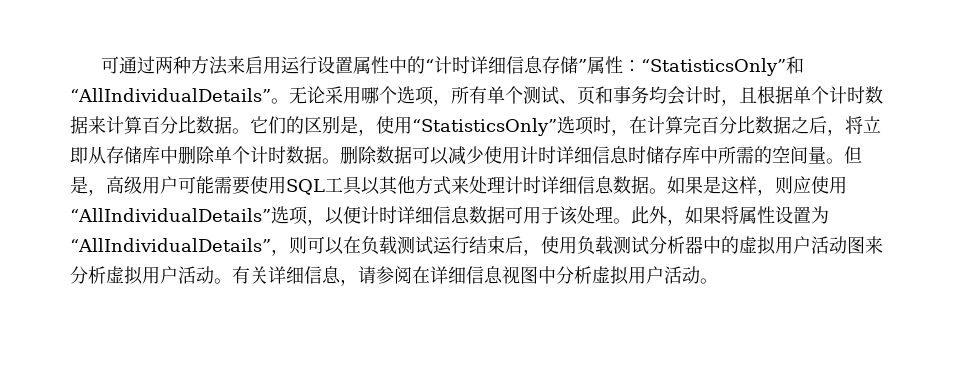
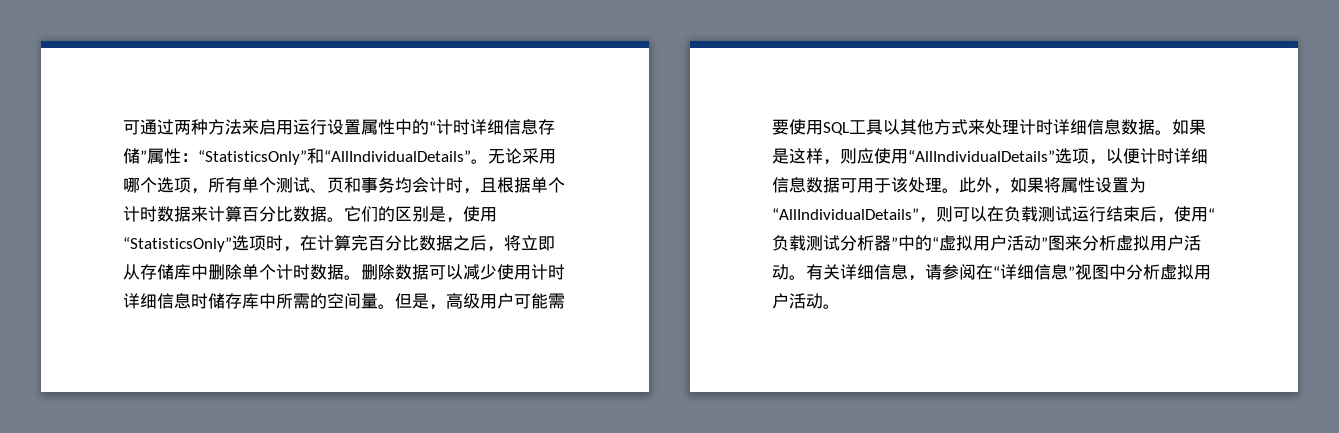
- 此外，如果将属性设置为“AllIndividualDetails”，则可以在负载测试运行结束后，使用负载测试分析器中的虚拟用户活动图来分析虚拟用户活动。
+ 此外，如果将属性设置为“AllIndividualDetails”，则可以在负载测试运行结束后，使用“负载测试分析器”中的“虚拟用户活动”图来分析虚拟用户活动。
- 有关详细信息，请参阅在详细信息视图中分析虚拟用户活动。
+ 有关详细信息，请参阅在“详细信息”视图中分析虚拟用户活动。

